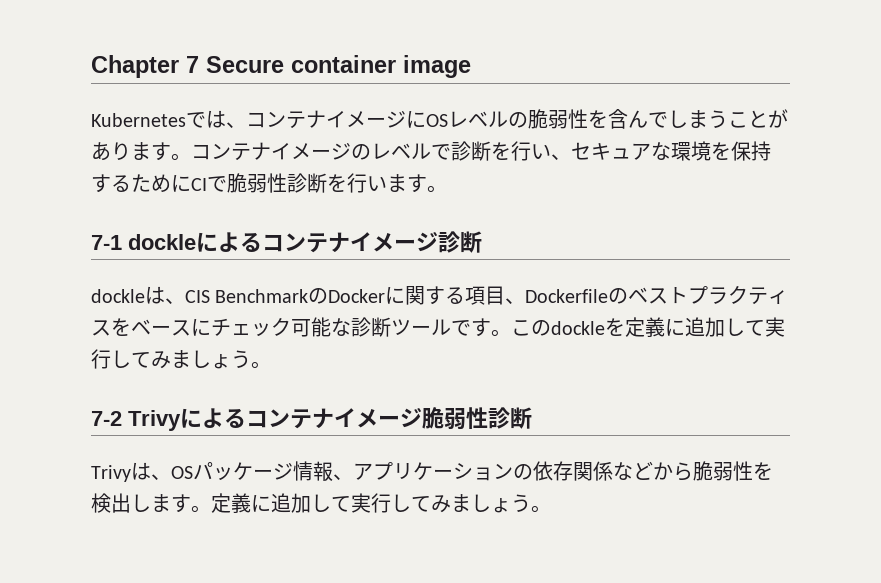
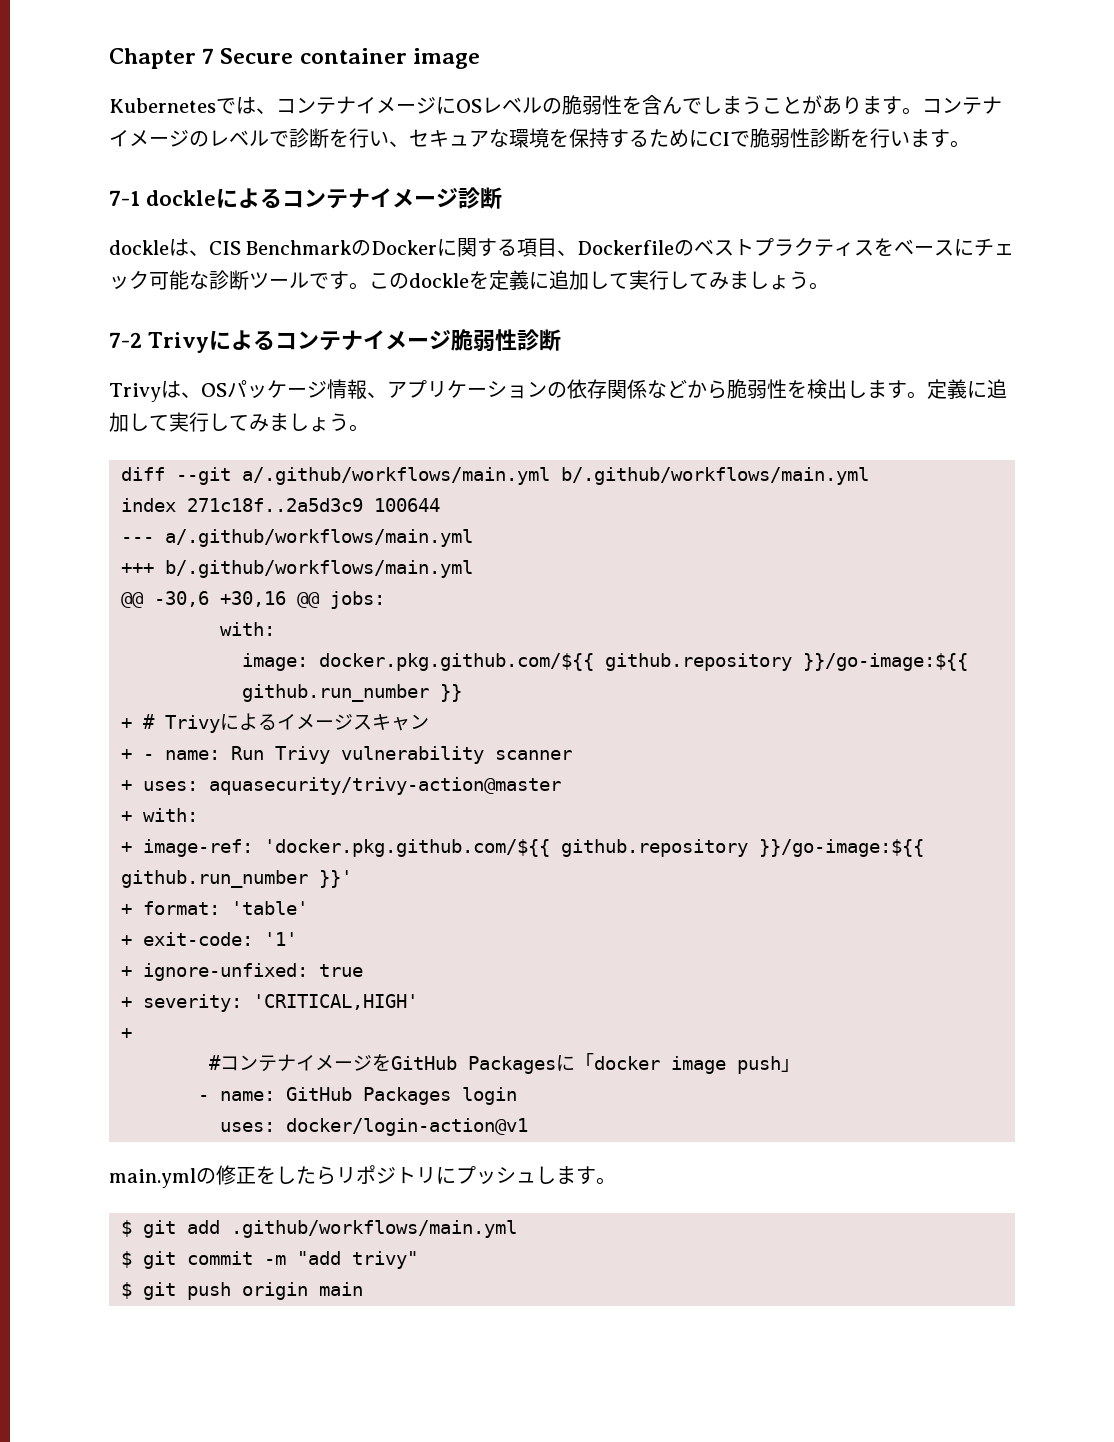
+ diff --git a/.github/workflows/main.yml b/.github/workflows/main.yml
+ index 271c18f..2a5d3c9 100644
+ --- a/.github/workflows/main.yml
+ +++ b/.github/workflows/main.yml
+ @@ -30,6 +30,16 @@ jobs:
+ with:
+ image: docker.pkg.github.com/${{ github.repository }}/go-image:${{ github.run_number }}
+ + # Trivyによるイメージスキャン
+ + - name: Run Trivy vulnerability scanner
+ + uses: aquasecurity/trivy-action@master
+ + with:
+ + image-ref: 'docker.pkg.github.com/${{ github.repository }}/go-image:${{ github.run_number }}'
+ + format: 'table'
+ + exit-code: '1'
+ + ignore-unfixed: true
+ + severity: 'CRITICAL,HIGH'
+ +
+ #コンテナイメージをGitHub Packagesに「docker image push」
+ - name: GitHub Packages login
+ uses: docker/login-action@v1
+ main.ymlの修正をしたらリポジトリにプッシュします。
+ $ git add .github/workflows/main.yml
+ $ git commit -m "add trivy"
+ $ git push origin main

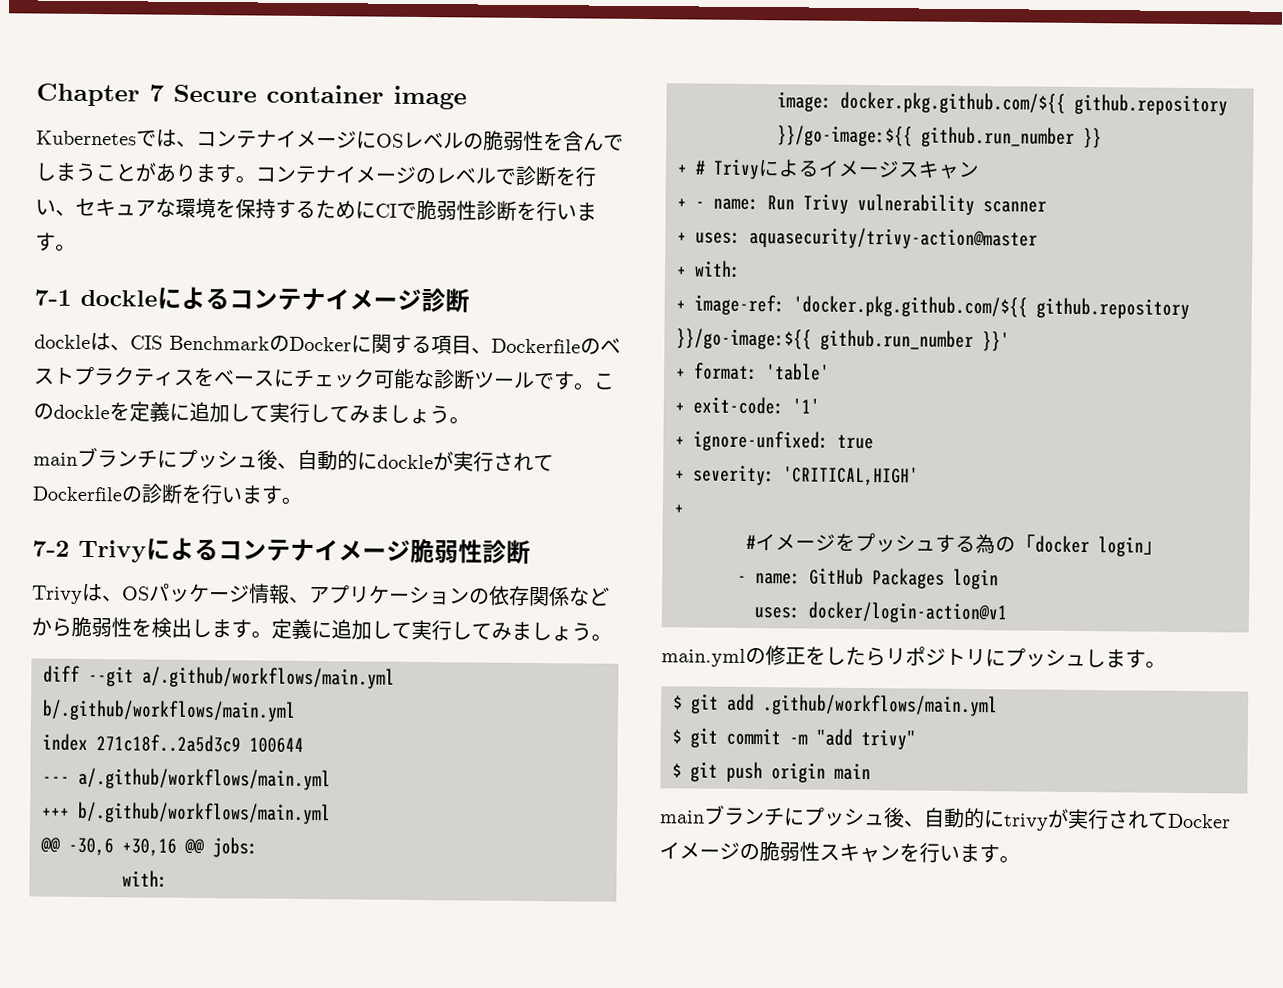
+ mainブランチにプッシュ後、自動的にdockleが実行されてDockerfileの診断を行います。
- #コンテナイメージをGitHub Packagesに「docker image push」
+ #イメージをプッシュする為の「docker login」
+ mainブランチにプッシュ後、自動的にtrivyが実行されてDockerイメージの脆弱性スキャンを行います。

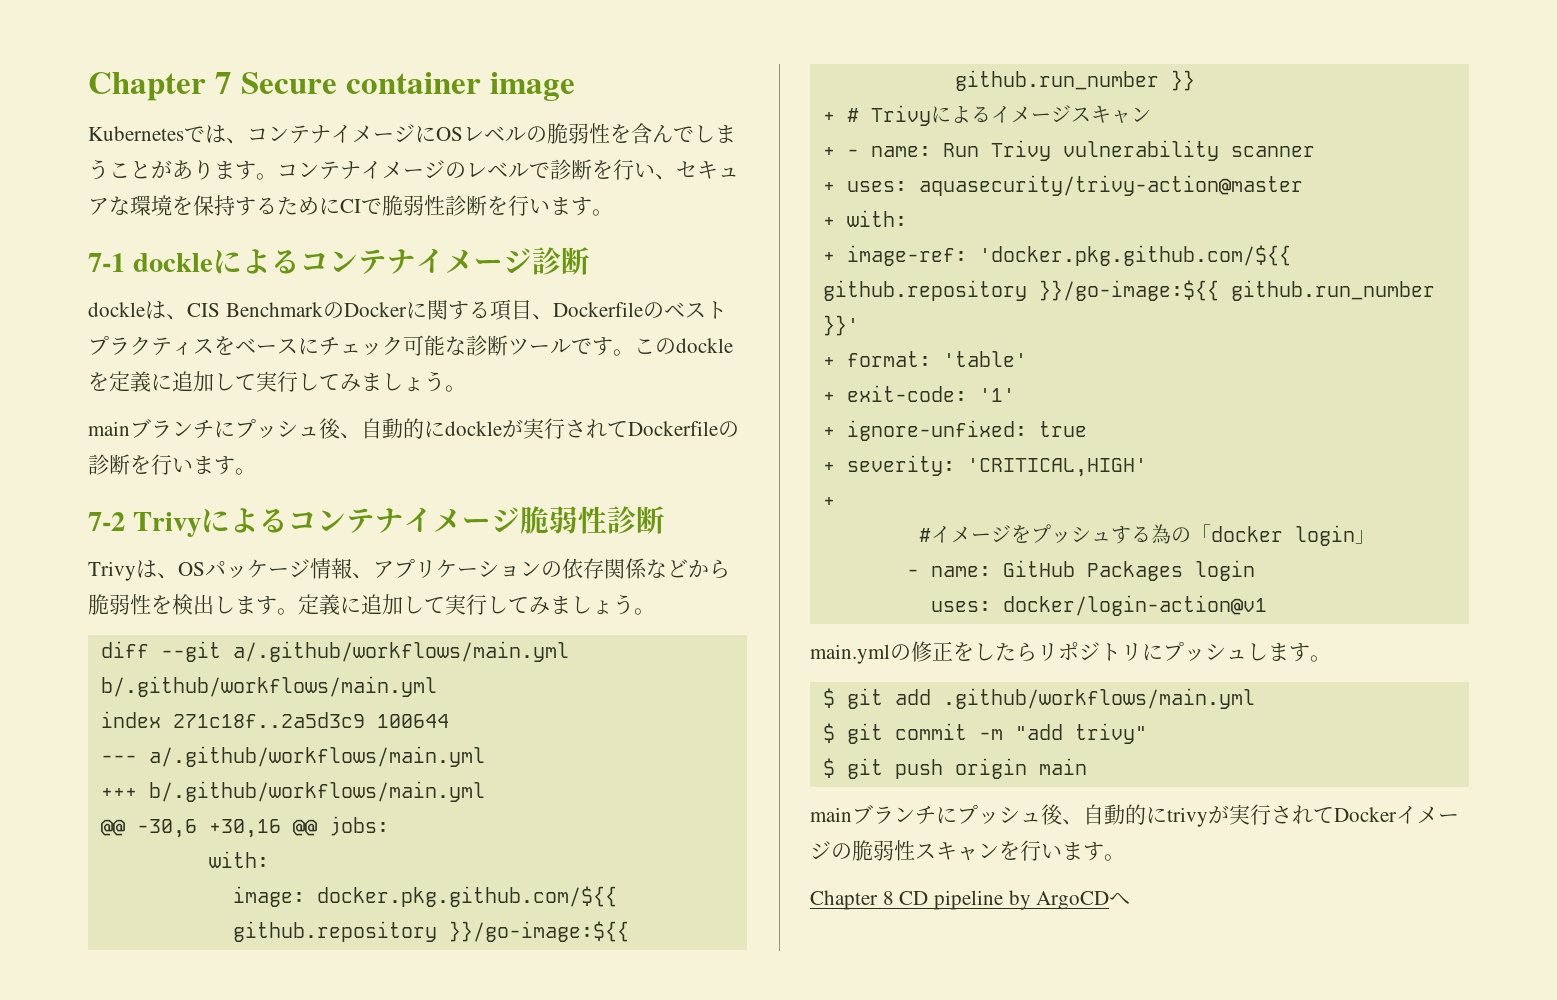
+ Chapter 8 CD pipeline by ArgoCDへ

